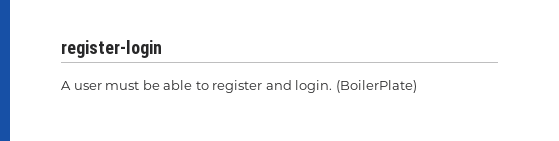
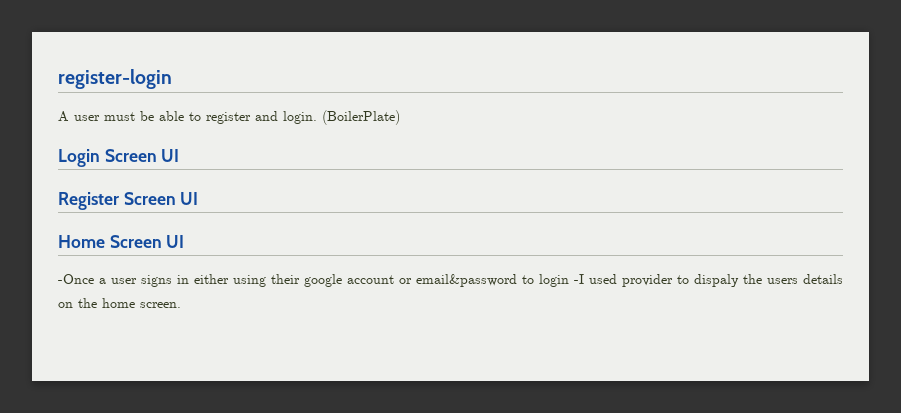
+ Login Screen UI
+ Register Screen UI
+ Home Screen UI
+ -Once a user signs in either using their google account or email&password to login -I used provider to dispaly the users details on the home screen.

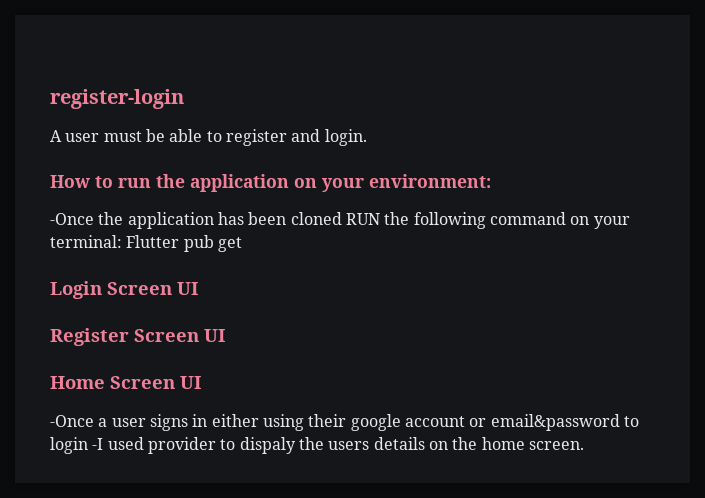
- A user must be able to register and login. (BoilerPlate)
+ A user must be able to register and login.
+ How to run the application on your environment:
+ -Once the application has been cloned RUN the following command on your terminal: Flutter pub get

